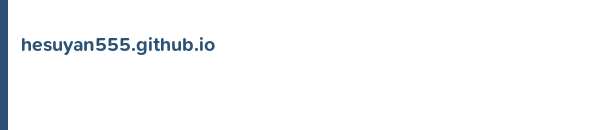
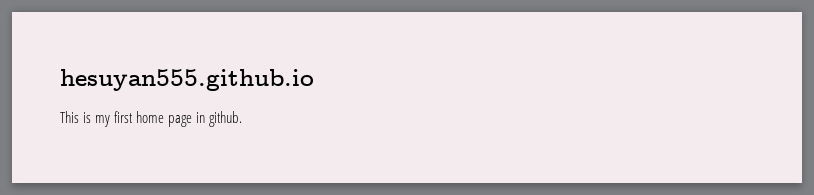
+ This is my first home page in github.

